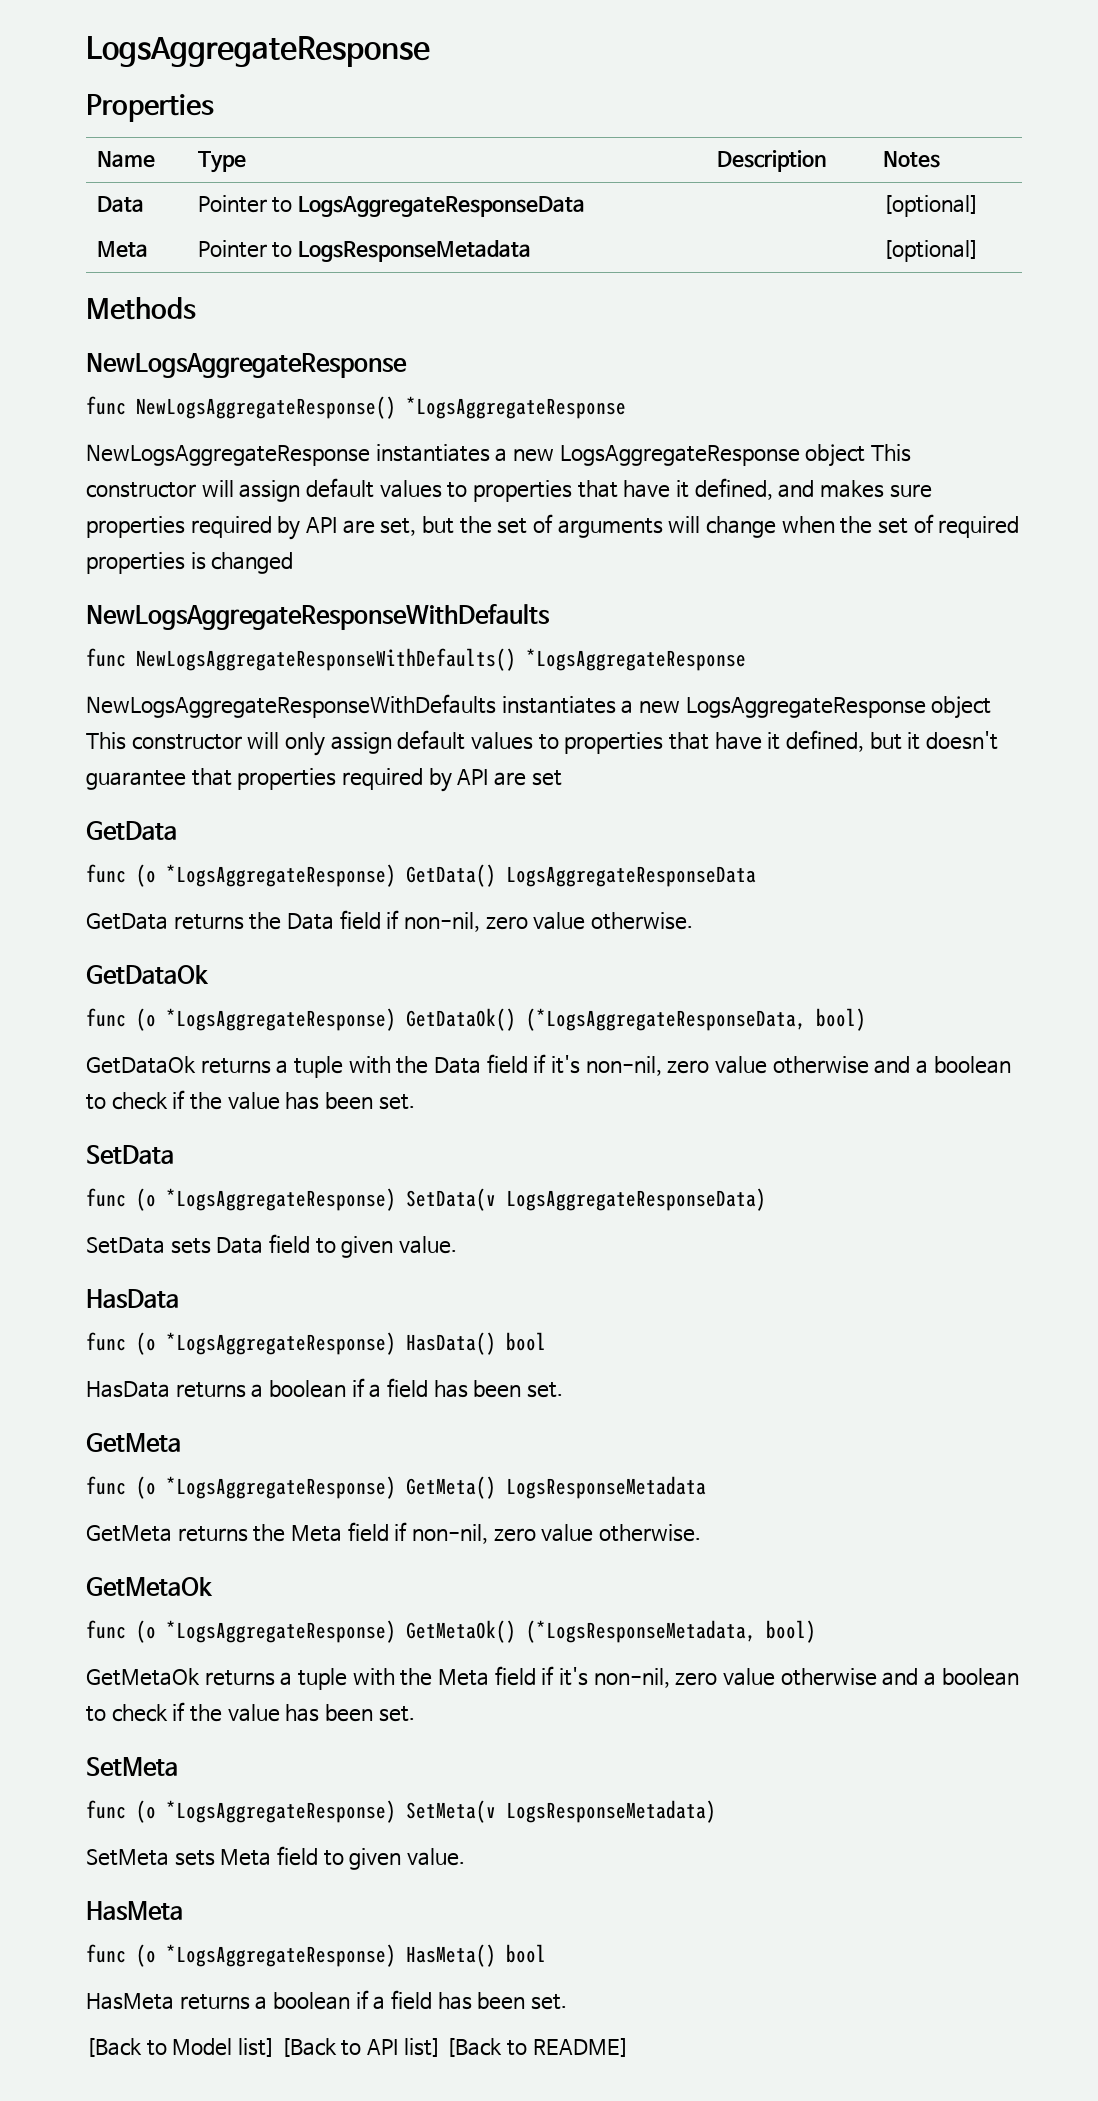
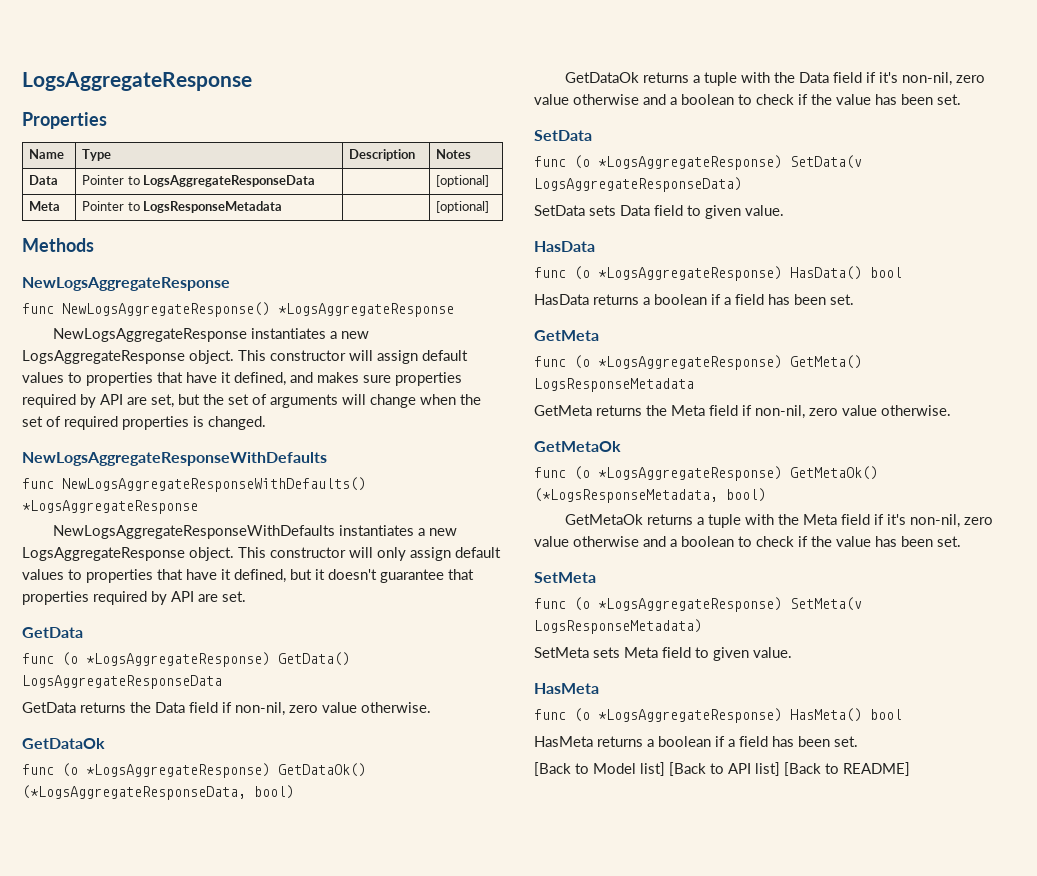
- NewLogsAggregateResponse instantiates a new LogsAggregateResponse object This constructor will assign default values to properties that have it defined, and makes sure properties required by API are set, but the set of arguments will change when the set of required properties is changed
+ NewLogsAggregateResponse instantiates a new LogsAggregateResponse object. This constructor will assign default values to properties that have it defined, and makes sure properties required by API are set, but the set of arguments will change when the set of required properties is changed.
- NewLogsAggregateResponseWithDefaults instantiates a new LogsAggregateResponse object This constructor will only assign default values to properties that have it defined, but it doesn't guarantee that properties required by API are set
+ NewLogsAggregateResponseWithDefaults instantiates a new LogsAggregateResponse object. This constructor will only assign default values to properties that have it defined, but it doesn't guarantee that properties required by API are set.

